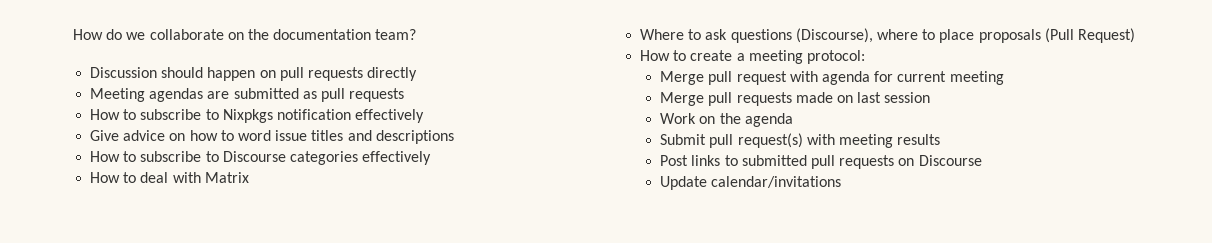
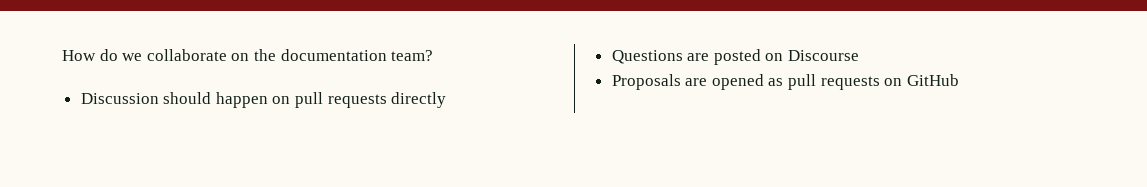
- Meeting agendas are submitted as pull requests
- How to subscribe to Nixpkgs notification effectively
- Give advice on how to word issue titles and descriptions
- How to subscribe to Discourse categories effectively
- How to deal with Matrix
- Where to ask questions (Discourse), where to place proposals (Pull Request)
- How to create a meeting protocol:
- Merge pull request with agenda for current meeting
- Merge pull requests made on last session
- Work on the agenda
- Submit pull request(s) with meeting results
- Post links to submitted pull requests on Discourse
- Update calendar/invitations
+ Questions are posted on Discourse
+ Proposals are opened as pull requests on GitHub

